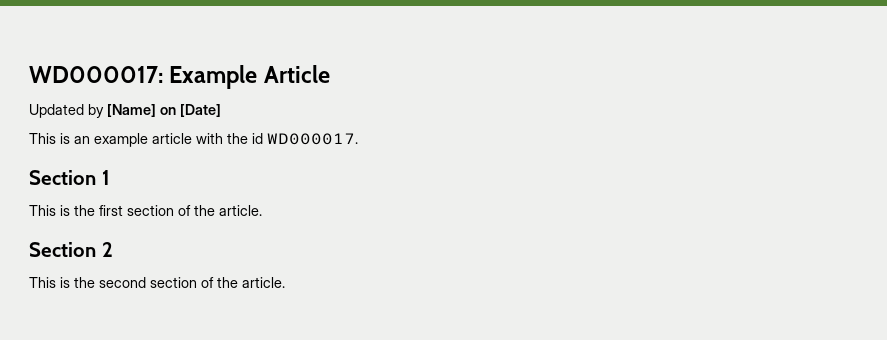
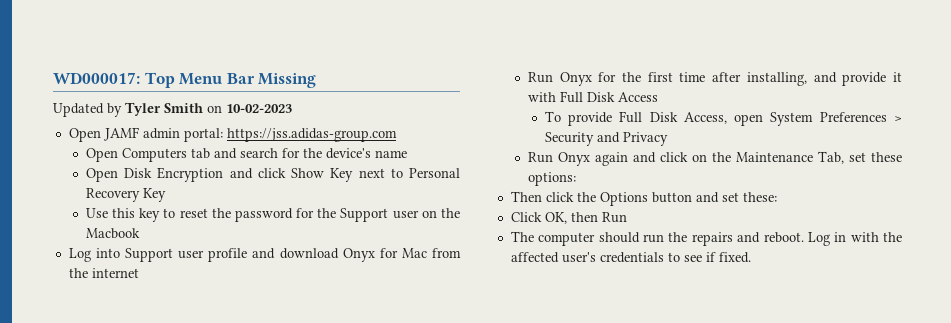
- WD000017: Example Article
- Updated by [Name] on [Date]
- This is an example article with the id WD000017.
- Section 1
- This is the first section of the article.
- Section 2
- This is the second section of the article.
+ WD000017: Top Menu Bar Missing
+ Updated by Tyler Smith on 10-02-2023
+ Open JAMF admin portal: https://jss.adidas-group.com
+ Open Computers tab and search for the device's name
+ Open Disk Encryption and click Show Key next to Personal Recovery Key
+ Use this key to reset the password for the Support user on the Macbook
+ Log into Support user profile and download Onyx for Mac from the internet
+ Run Onyx for the first time after installing, and provide it with Full Disk Access
+ To provide Full Disk Access, open System Preferences > Security and Privacy
+ Run Onyx again and click on the Maintenance Tab, set these options:
+ Then click the Options button and set these:
+ Click OK, then Run
+ The computer should run the repairs and reboot. Log in with the affected user's credentials to see if fixed.

